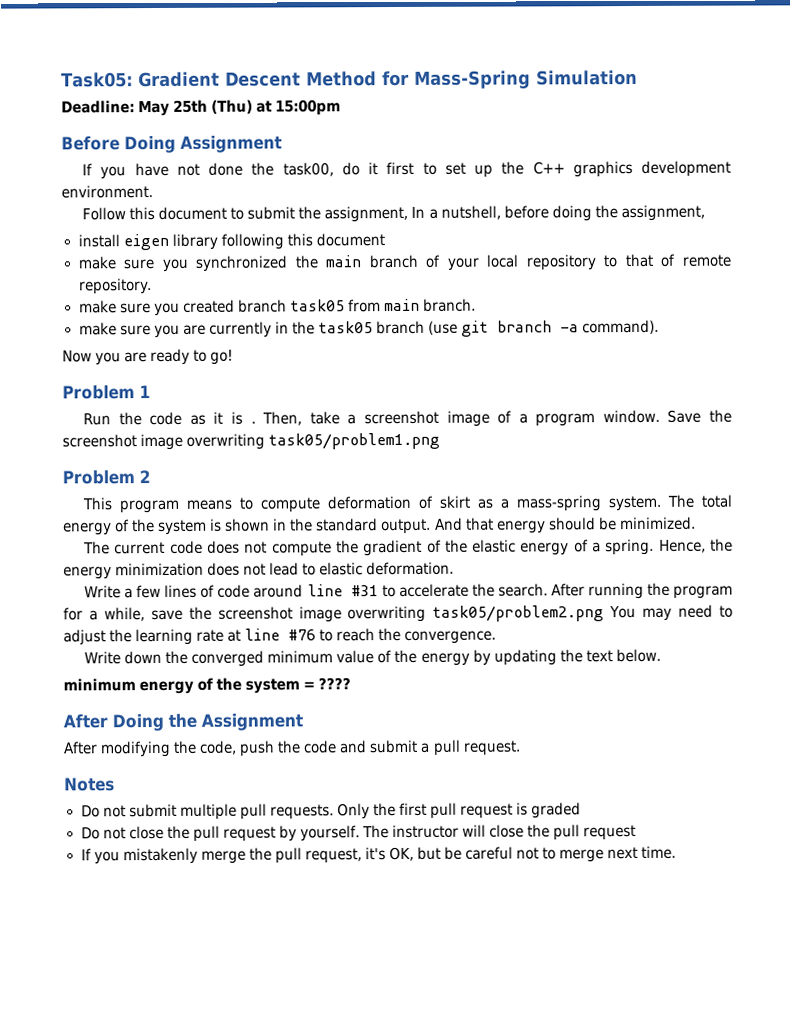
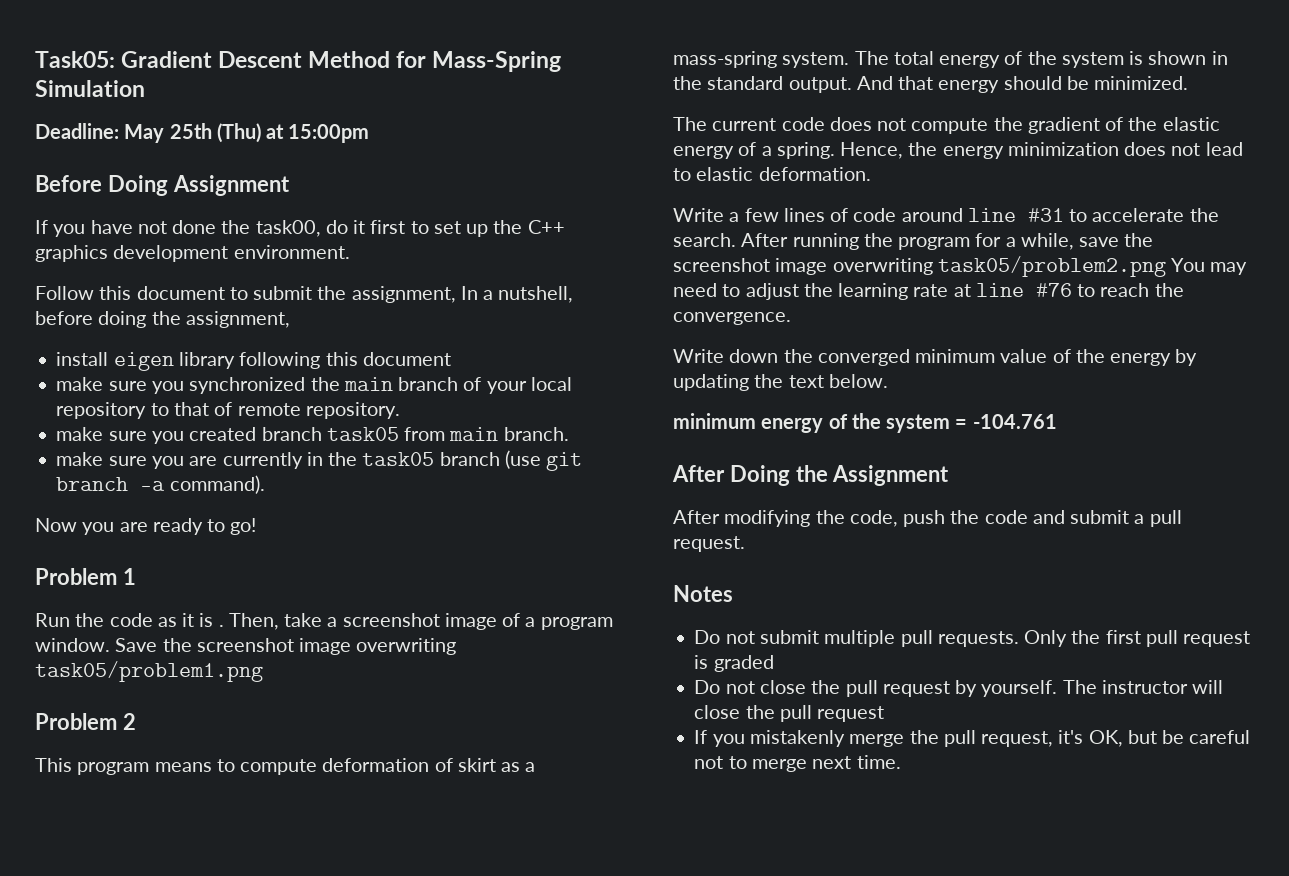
- minimum energy of the system = ????
+ minimum energy of the system = -104.761

